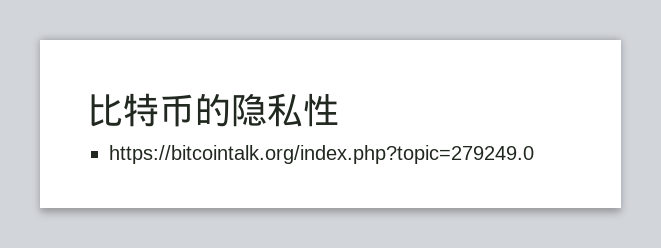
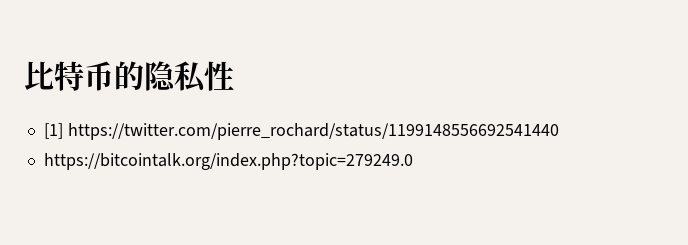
+ [1] https://twitter.com/pierre_rochard/status/1199148556692541440

